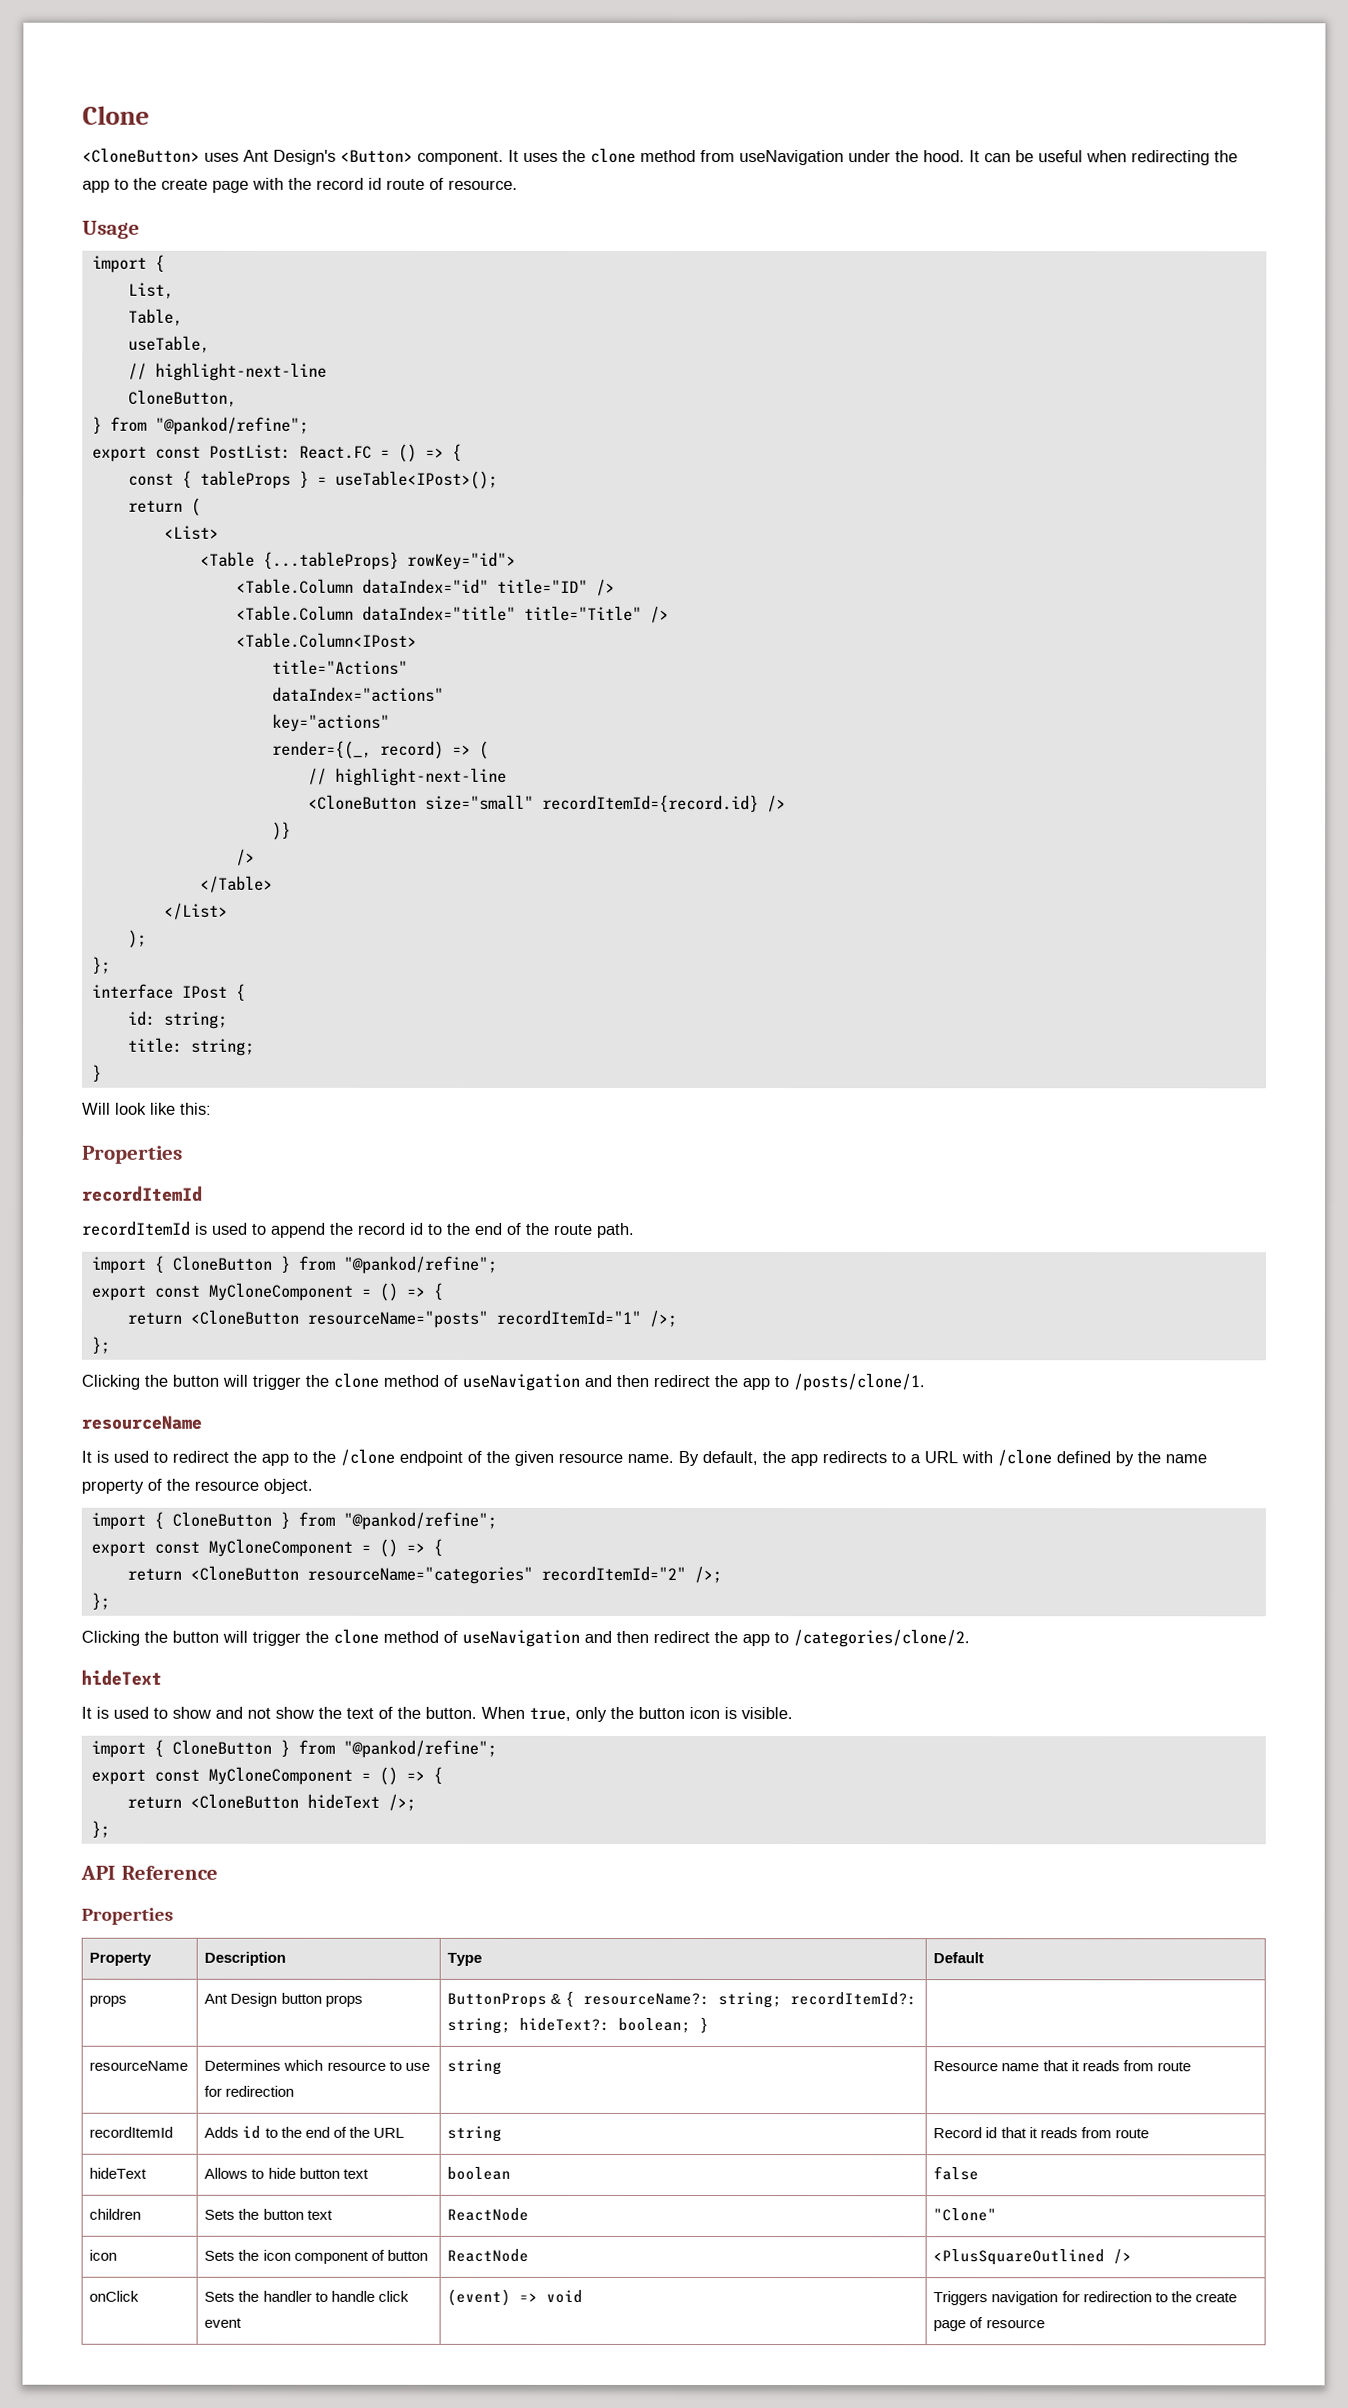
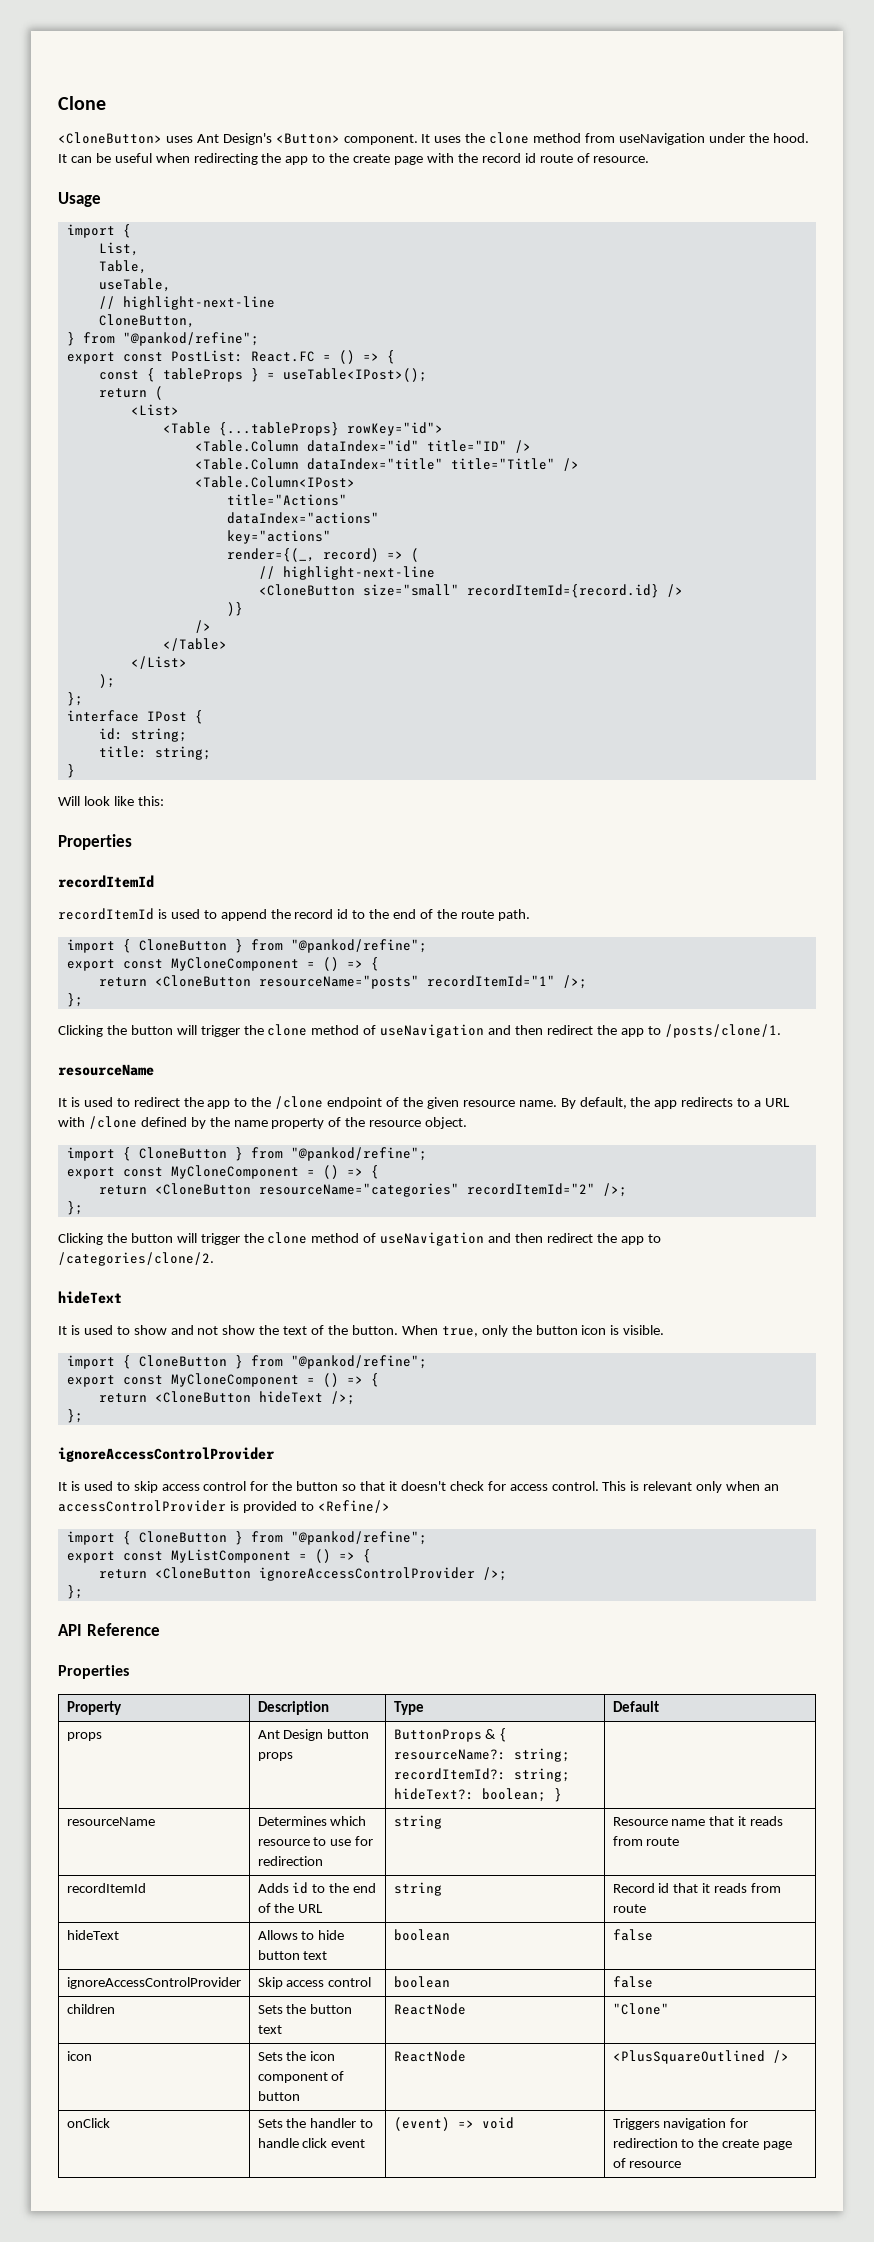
  return <CloneButton hideText />;
+ };
+ ignoreAccessControlProvider
+ It is used to skip access control for the button so that it doesn't check for access control. This is relevant only when an accessControlProvider is provided to <Refine/>
+ import { CloneButton } from "@pankod/refine";
+ export const MyListComponent = () => {
+ return <CloneButton ignoreAccessControlProvider />;
+ ignoreAccessControlProvider | Skip access control | boolean | false

